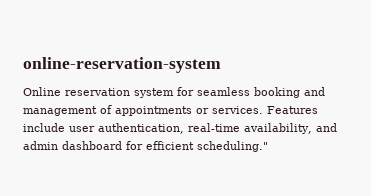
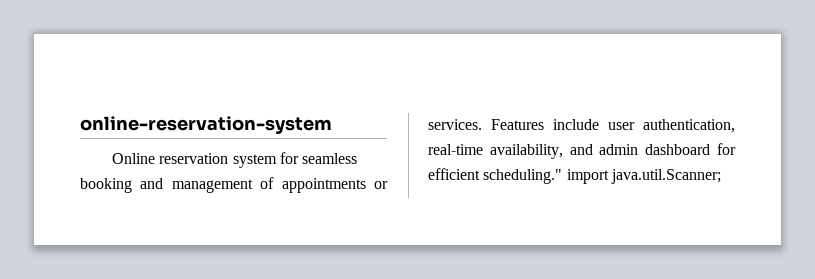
- Features include user authentication, real-time availability, and admin dashboard for efficient scheduling."
+ Features include user authentication, real-time availability, and admin dashboard for efficient scheduling." import java.util.Scanner;

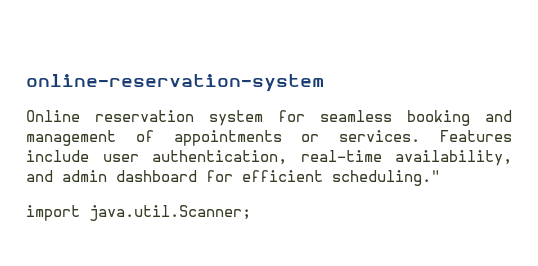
- Features include user authentication, real-time availability, and admin dashboard for efficient scheduling." import java.util.Scanner;
+ Features include user authentication, real-time availability, and admin dashboard for efficient scheduling."
+ import java.util.Scanner;

